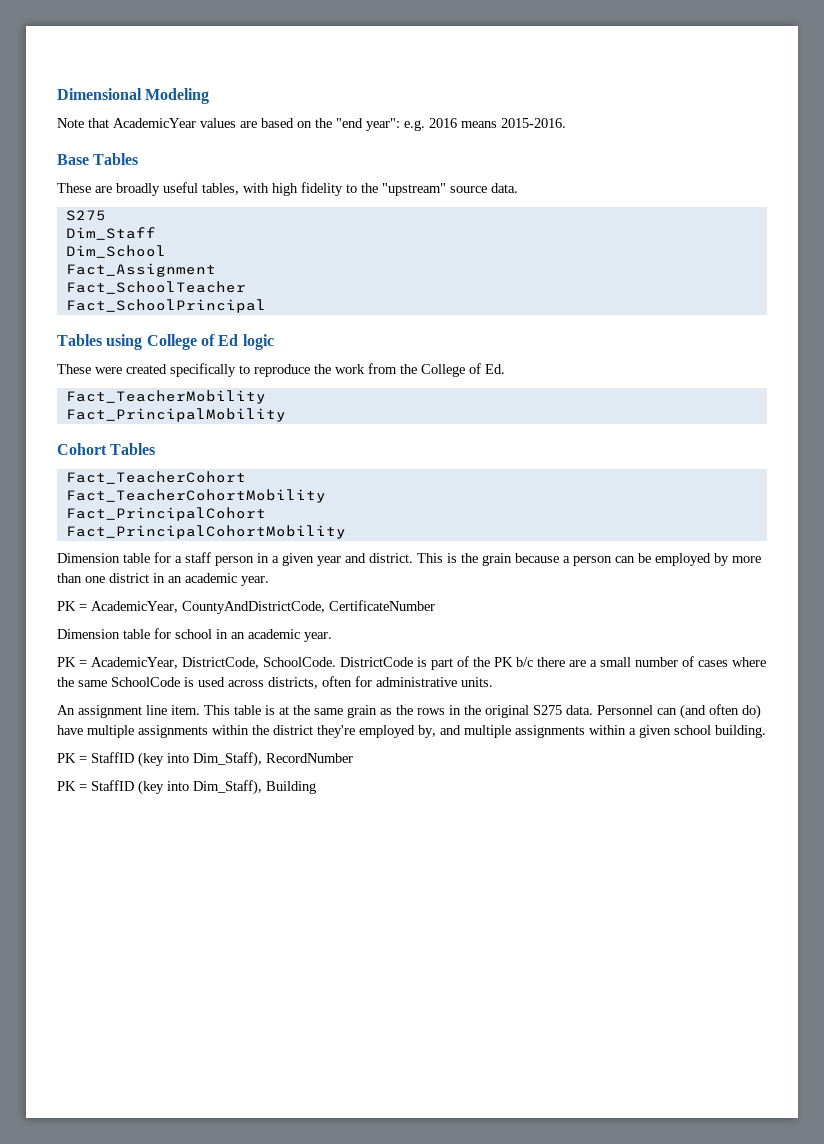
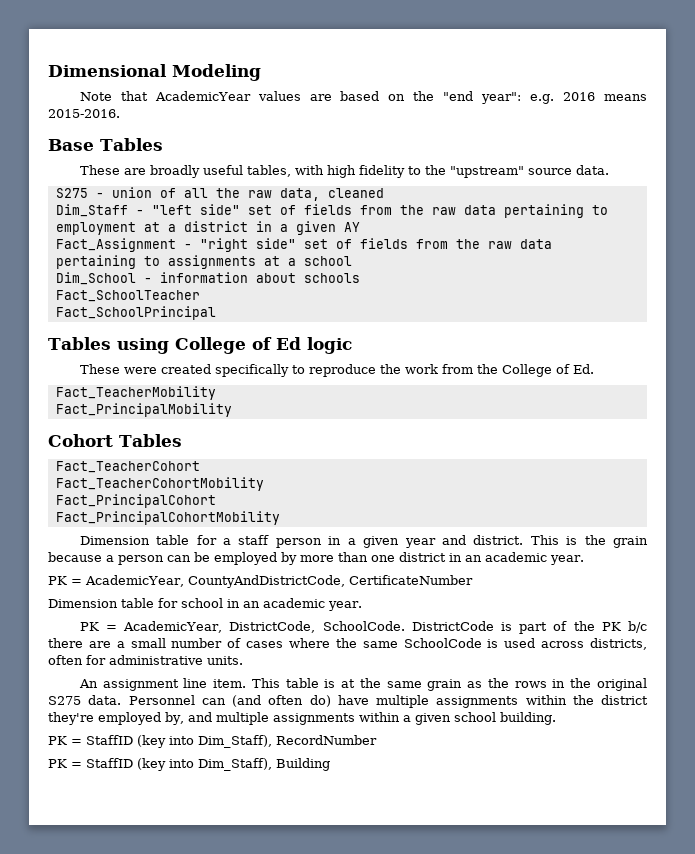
  These are broadly useful tables, with high fidelity to the "upstream" source data.
- S275
- Dim_Staff
- Dim_School
- Fact_Assignment
+ S275 - union of all the raw data, cleaned
+ Dim_Staff - "left side" set of fields from the raw data pertaining to employment at a district in a given AY
+ Fact_Assignment - "right side" set of fields from the raw data pertaining to assignments at a school
+ Dim_School - information about schools

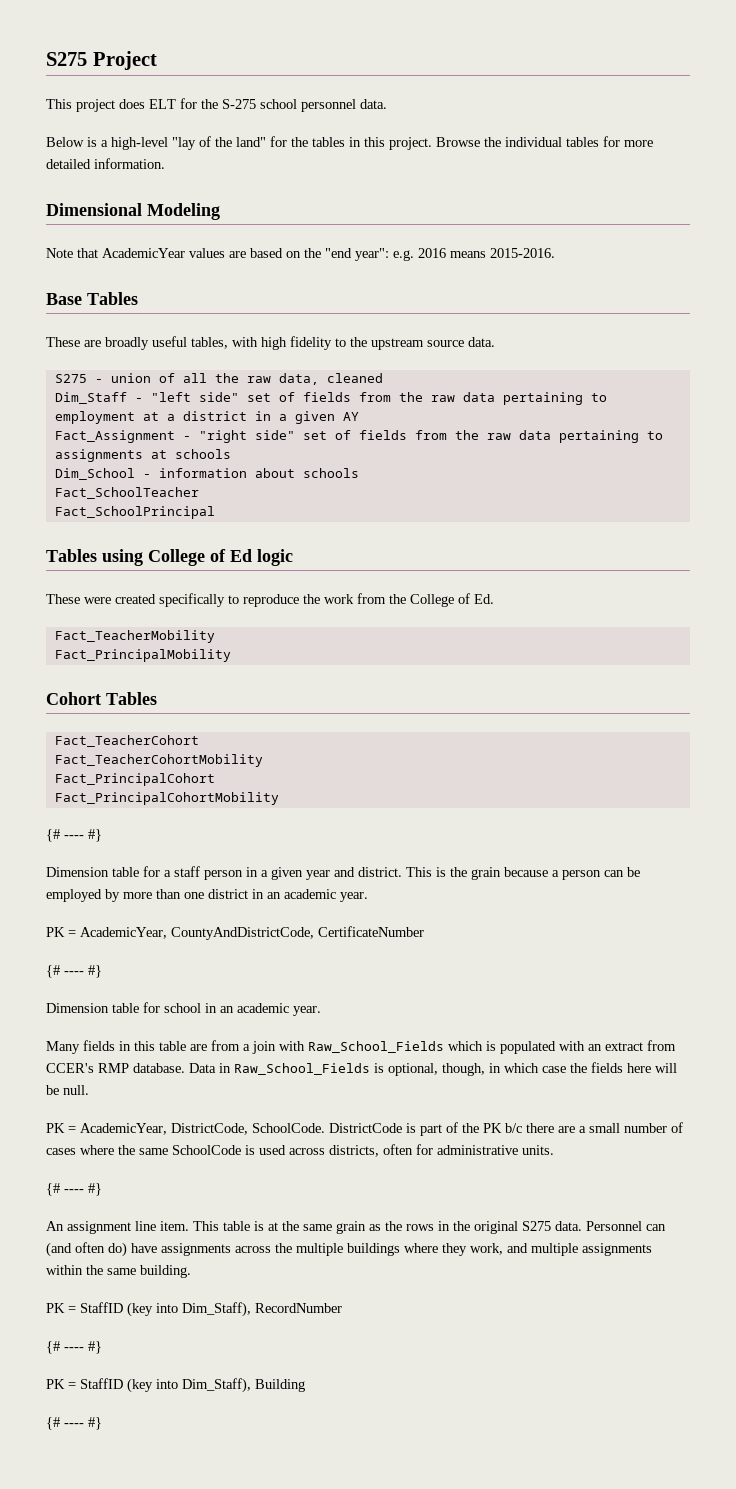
+ S275 Project
+ This project does ELT for the S-275 school personnel data.
+ Below is a high-level "lay of the land" for the tables in this project. Browse the individual tables for more detailed information.
- These are broadly useful tables, with high fidelity to the "upstream" source data.
+ These are broadly useful tables, with high fidelity to the upstream source data.
- Fact_Assignment - "right side" set of fields from the raw data pertaining to assignments at a school
+ Fact_Assignment - "right side" set of fields from the raw data pertaining to assignments at schools
  Fact_PrincipalCohortMobility
+ {# ---- #}
  PK = AcademicYear, CountyAndDistrictCode, CertificateNumber
+ {# ---- #}
+ Many fields in this table are from a join with Raw_School_Fields which is populated with an extract from CCER's RMP database. Data in Raw_School_Fields is optional, though, in which case the fields here will be null.
  DistrictCode is part of the PK b/c there are a small number of cases where the same SchoolCode is used across districts, often for administrative units.
+ {# ---- #}
- Personnel can (and often do) have multiple assignments within the district they're employed by, and multiple assignments within a given school building.
+ Personnel can (and often do) have assignments across the multiple buildings where they work, and multiple assignments within the same building.
  PK = StaffID (key into Dim_Staff), RecordNumber
+ {# ---- #}
  PK = StaffID (key into Dim_Staff), Building
+ {# ---- #}

